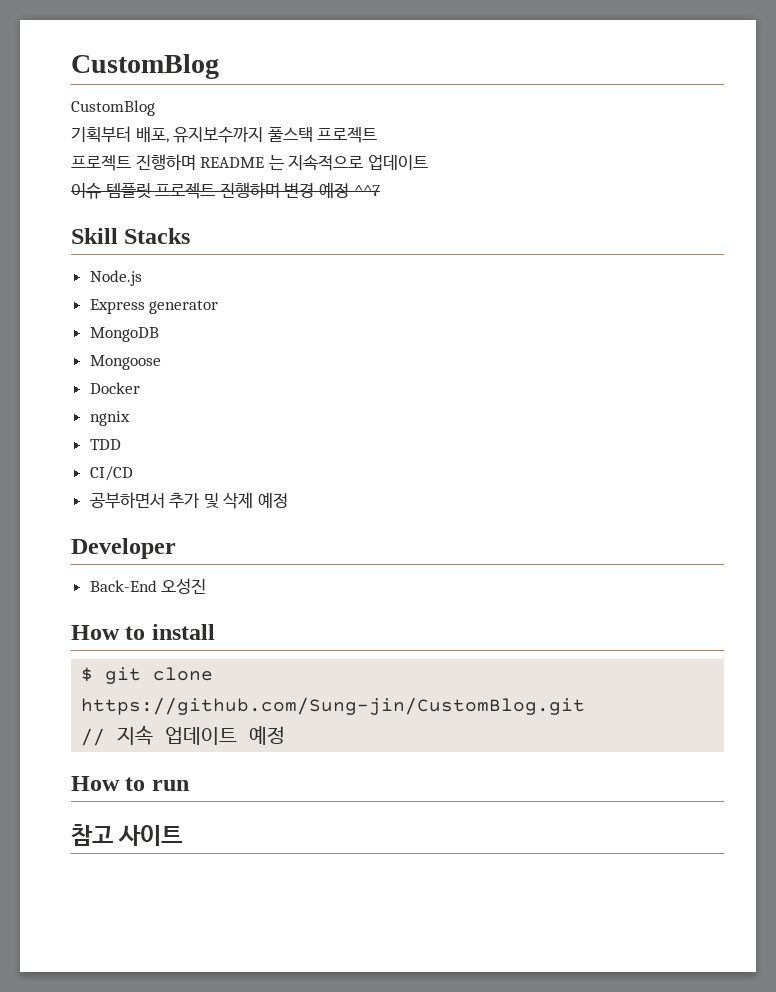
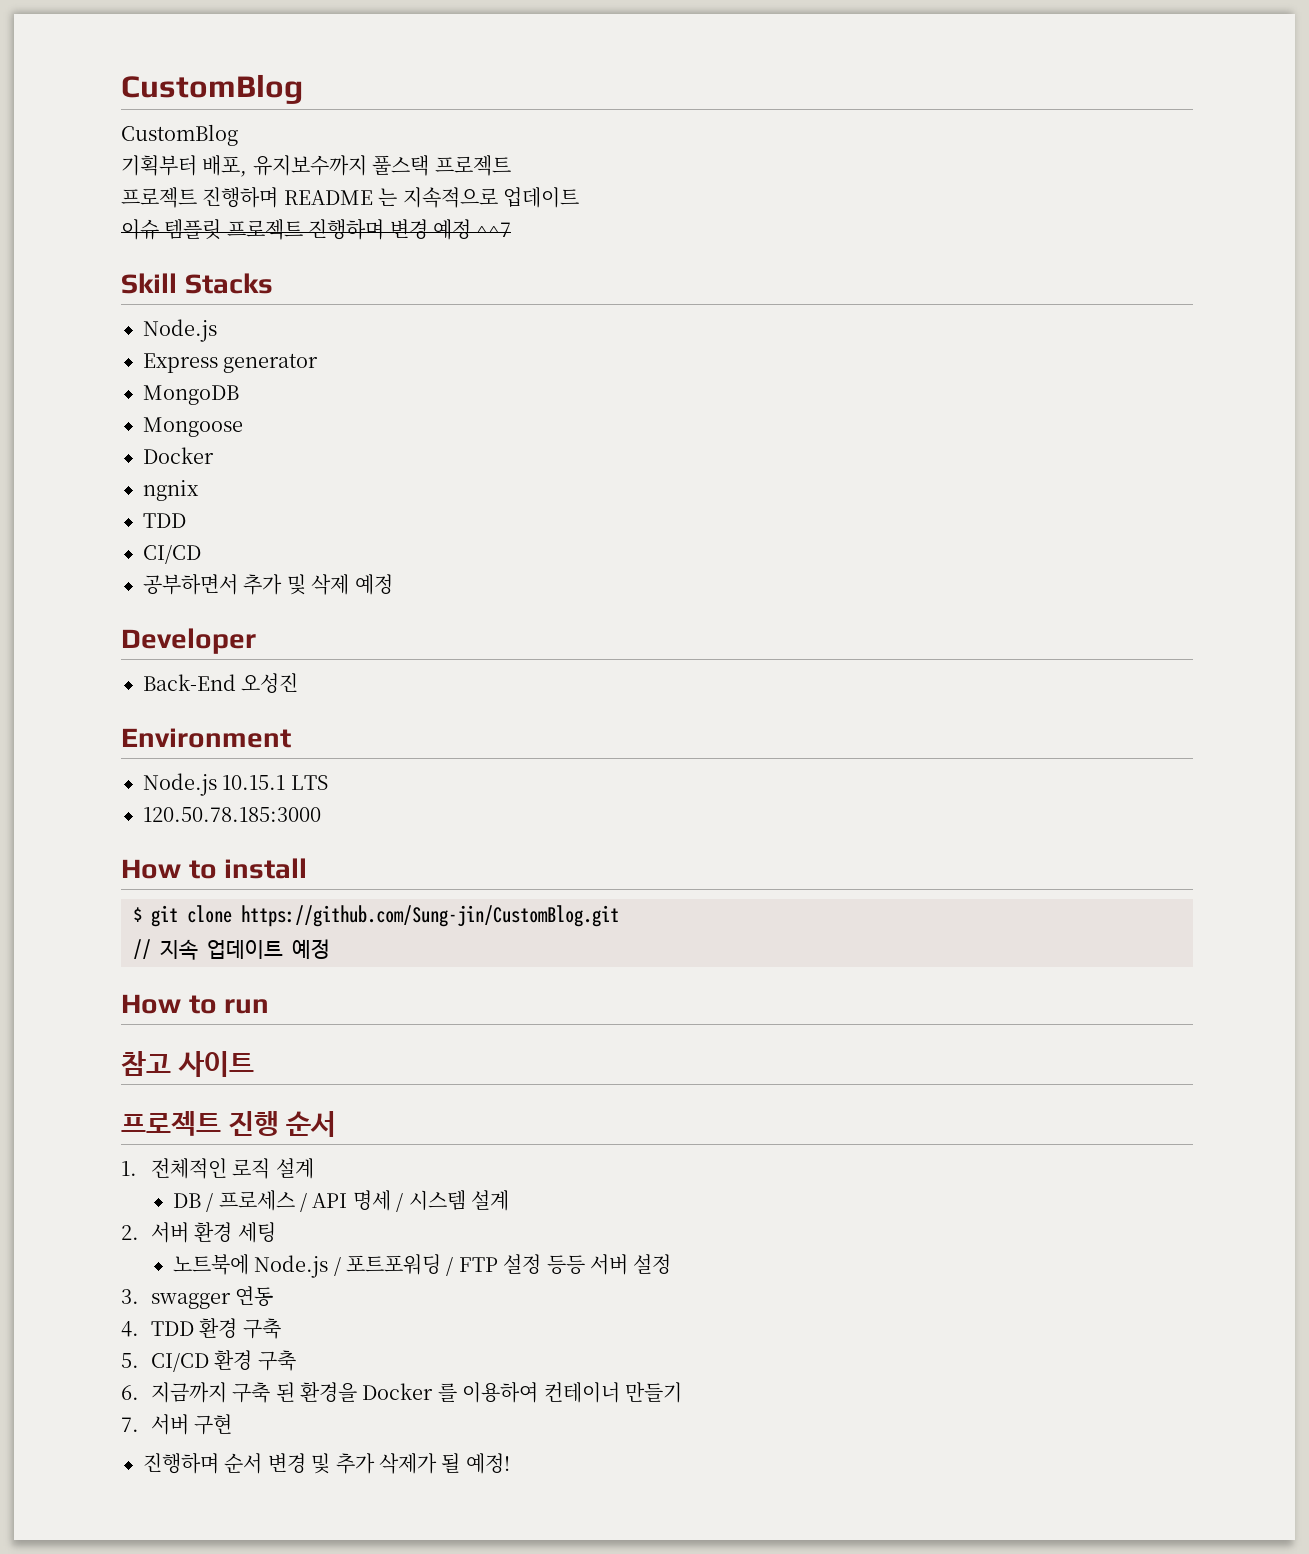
+ Environment
+ Node.js 10.15.1 LTS
+ 120.50.78.185:3000
+ 프로젝트 진행 순서
+ 1. 전체적인 로직 설계
+ DB / 프로세스 / API 명세 / 시스템 설계
+ 2. 서버 환경 세팅
+ 노트북에 Node.js / 포트포워딩 / FTP 설정 등등 서버 설정
+ 3. swagger 연동
+ 4. TDD 환경 구축
+ 5. CI/CD 환경 구축
+ 6. 지금까지 구축 된 환경을 Docker 를 이용하여 컨테이너 만들기
+ 7. 서버 구현
+ 진행하며 순서 변경 및 추가 삭제가 될 예정!

